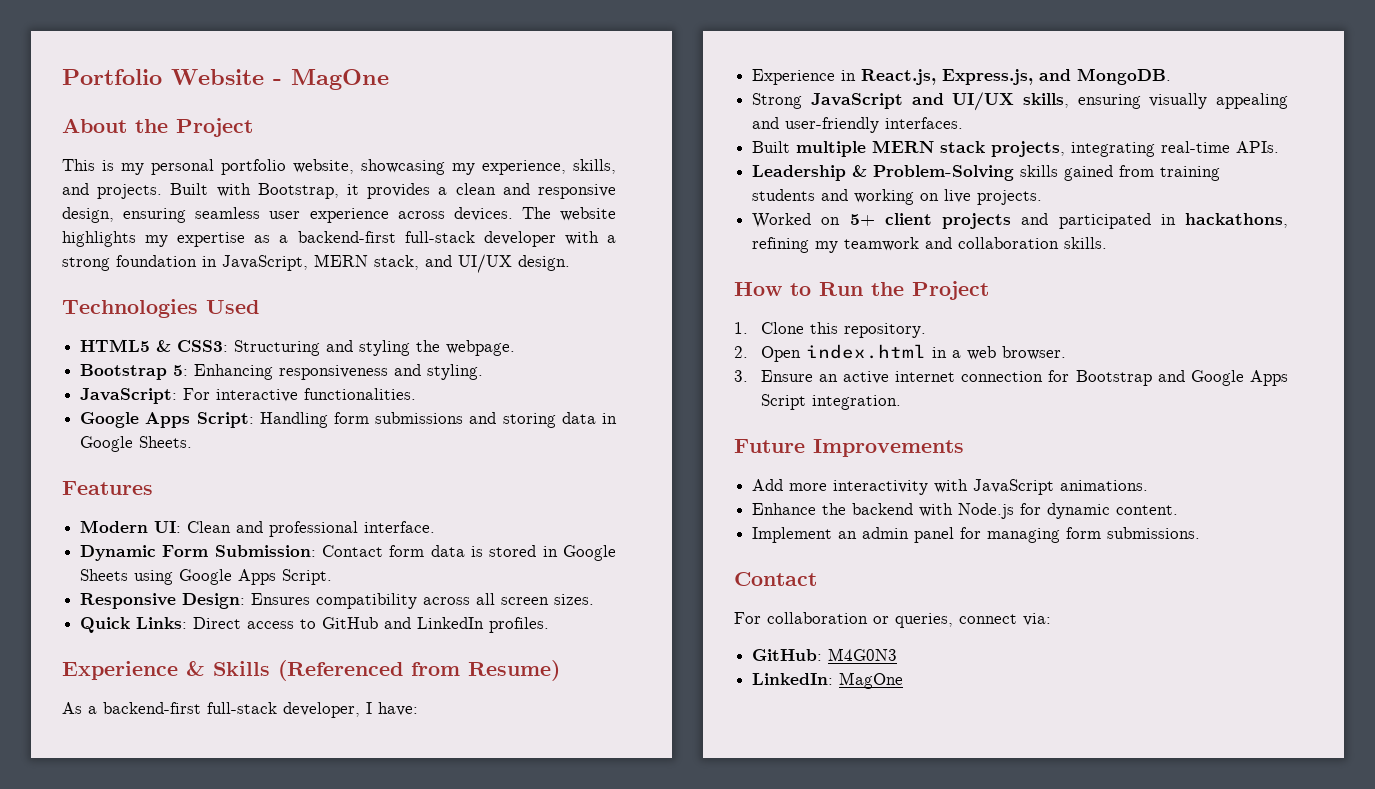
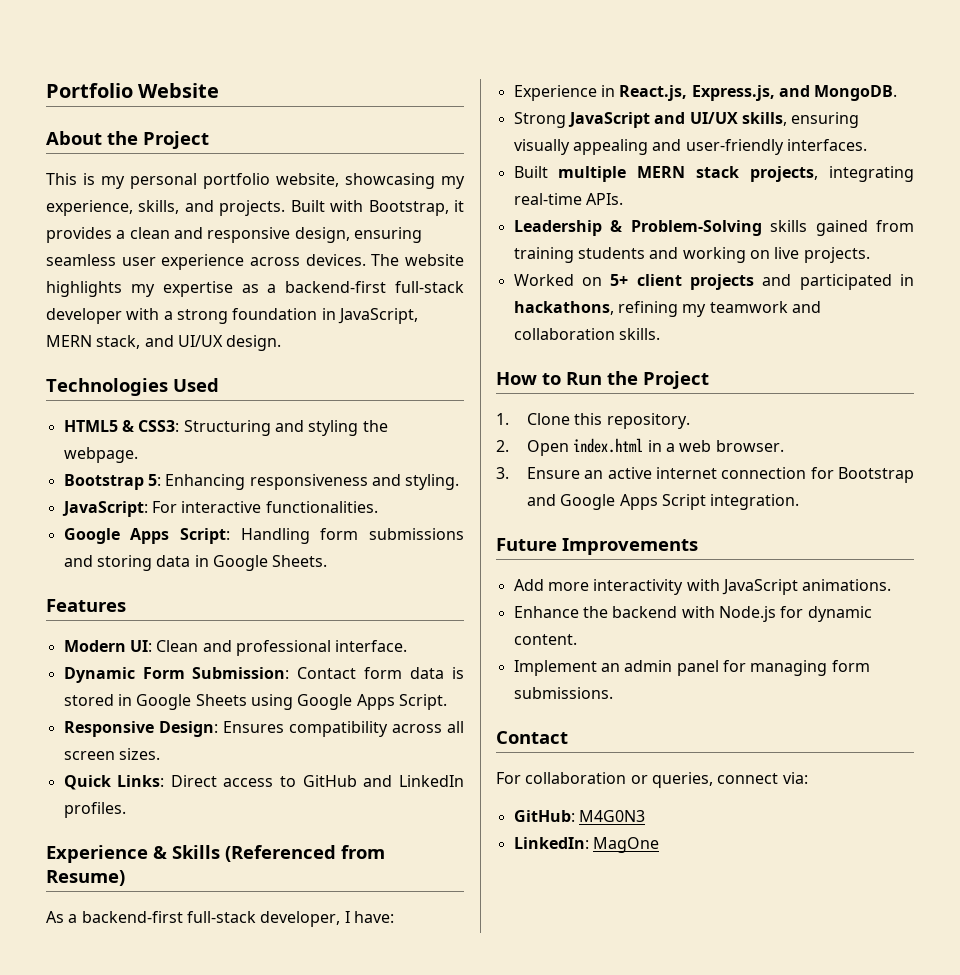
- Portfolio Website - MagOne
+ Portfolio Website

